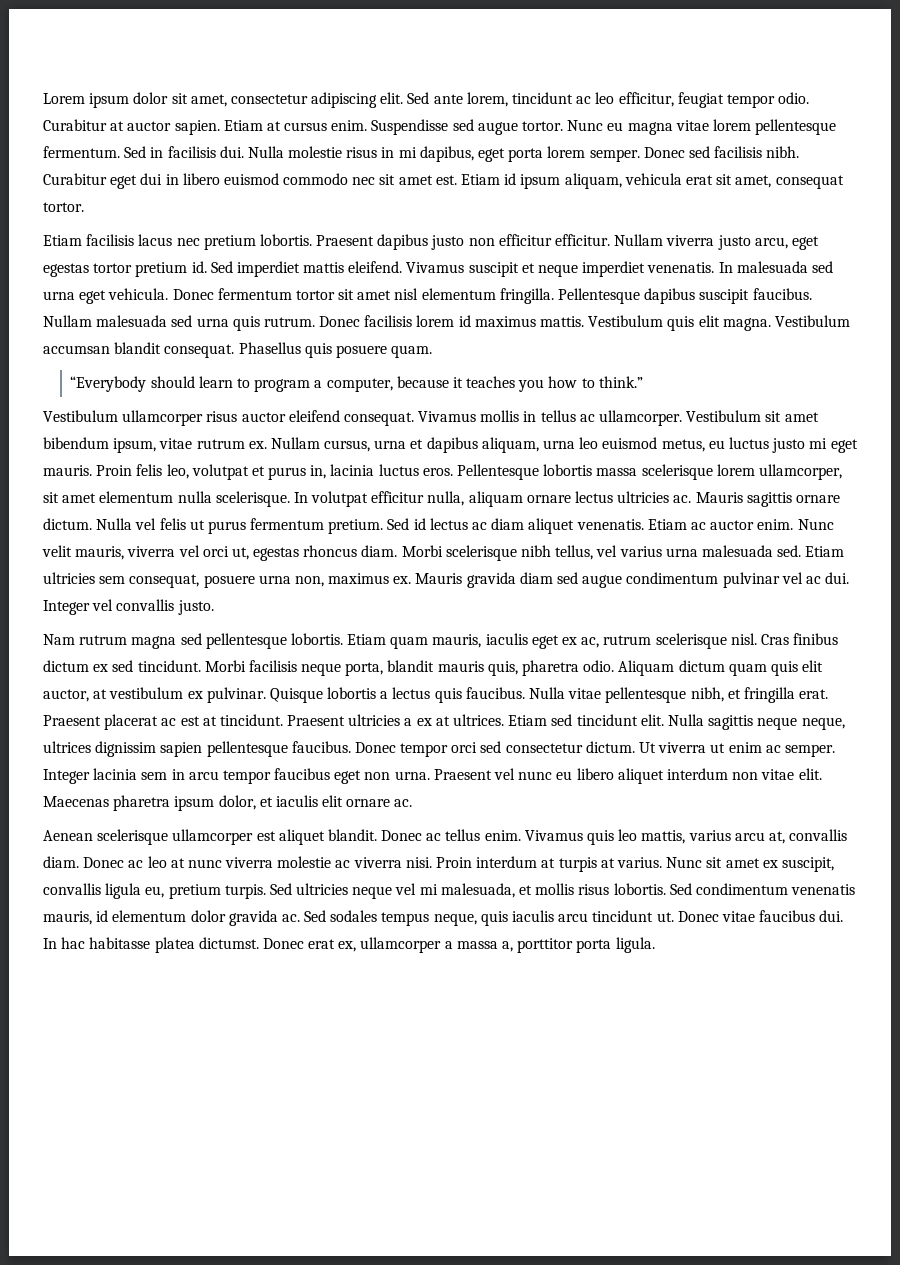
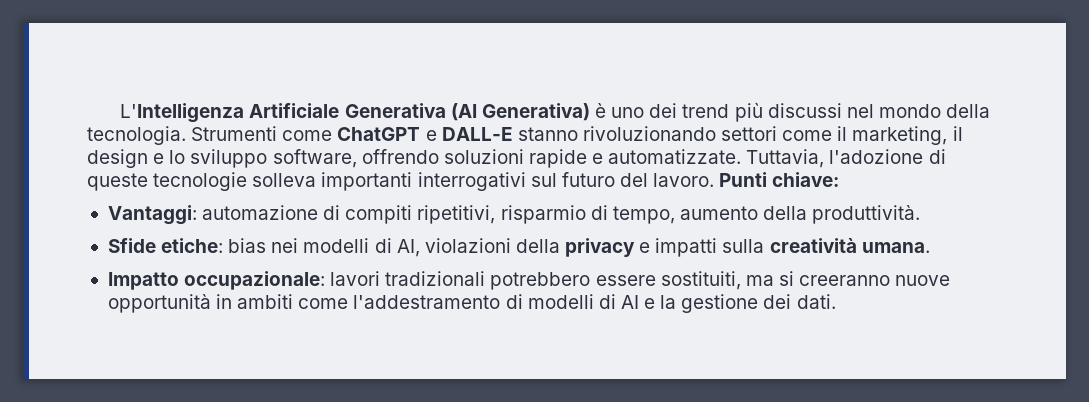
- Lorem ipsum dolor sit amet, consectetur adipiscing elit. Sed ante lorem, tincidunt ac leo efficitur, feugiat tempor odio. Curabitur at auctor sapien. Etiam at cursus enim. Suspendisse sed augue tortor. Nunc eu magna vitae lorem pellentesque fermentum. Sed in facilisis dui. Nulla molestie risus in mi dapibus, eget porta lorem semper. Donec sed facilisis nibh. Curabitur eget dui in libero euismod commodo nec sit amet est. Etiam id ipsum aliquam, vehicula erat sit amet, consequat tortor.
- Etiam facilisis lacus nec pretium lobortis. Praesent dapibus justo non efficitur efficitur. Nullam viverra justo arcu, eget egestas tortor pretium id. Sed imperdiet mattis eleifend. Vivamus suscipit et neque imperdiet venenatis. In malesuada sed urna eget vehicula. Donec fermentum tortor sit amet nisl elementum fringilla. Pellentesque dapibus suscipit faucibus. Nullam malesuada sed urna quis rutrum. Donec facilisis lorem id maximus mattis. Vestibulum quis elit magna. Vestibulum accumsan blandit consequat. Phasellus quis posuere quam.
- “Everybody should learn to program a computer, because it teaches you how to think.”
- Vestibulum ullamcorper risus auctor eleifend consequat. Vivamus mollis in tellus ac ullamcorper. Vestibulum sit amet bibendum ipsum, vitae rutrum ex. Nullam cursus, urna et dapibus aliquam, urna leo euismod metus, eu luctus justo mi eget mauris. Proin felis leo, volutpat et purus in, lacinia luctus eros. Pellentesque lobortis massa scelerisque lorem ullamcorper, sit amet elementum nulla scelerisque. In volutpat efficitur nulla, aliquam ornare lectus ultricies ac. Mauris sagittis ornare dictum. Nulla vel felis ut purus fermentum pretium. Sed id lectus ac diam aliquet venenatis. Etiam ac auctor enim. Nunc velit mauris, viverra vel orci ut, egestas rhoncus diam. Morbi scelerisque nibh tellus, vel varius urna malesuada sed. Etiam ultricies sem consequat, posuere urna non, maximus ex. Mauris gravida diam sed augue condimentum pulvinar vel ac dui. Integer vel convallis justo.
- Nam rutrum magna sed pellentesque lobortis. Etiam quam mauris, iaculis eget ex ac, rutrum scelerisque nisl. Cras finibus dictum ex sed tincidunt. Morbi facilisis neque porta, blandit mauris quis, pharetra odio. Aliquam dictum quam quis elit auctor, at vestibulum ex pulvinar. Quisque lobortis a lectus quis faucibus. Nulla vitae pellentesque nibh, et fringilla erat. Praesent placerat ac est at tincidunt. Praesent ultricies a ex at ultrices. Etiam sed tincidunt elit. Nulla sagittis neque neque, ultrices dignissim sapien pellentesque faucibus. Donec tempor orci sed consectetur dictum. Ut viverra ut enim ac semper. Integer lacinia sem in arcu tempor faucibus eget non urna. Praesent vel nunc eu libero aliquet interdum non vitae elit. Maecenas pharetra ipsum dolor, et iaculis elit ornare ac.
- Aenean scelerisque ullamcorper est aliquet blandit. Donec ac tellus enim. Vivamus quis leo mattis, varius arcu at, convallis diam. Donec ac leo at nunc viverra molestie ac viverra nisi. Proin interdum at turpis at varius. Nunc sit amet ex suscipit, convallis ligula eu, pretium turpis. Sed ultricies neque vel mi malesuada, et mollis risus lobortis. Sed condimentum venenatis mauris, id elementum dolor gravida ac. Sed sodales tempus neque, quis iaculis arcu tincidunt ut. Donec vitae faucibus dui. In hac habitasse platea dictumst. Donec erat ex, ullamcorper a massa a, porttitor porta ligula.
+ L'Intelligenza Artificiale Generativa (AI Generativa) è uno dei trend più discussi nel mondo della tecnologia. Strumenti come ChatGPT e DALL-E stanno rivoluzionando settori come il marketing, il design e lo sviluppo software, offrendo soluzioni rapide e automatizzate. Tuttavia, l'adozione di queste tecnologie solleva importanti interrogativi sul futuro del lavoro. Punti chiave:
+ Vantaggi: automazione di compiti ripetitivi, risparmio di tempo, aumento della produttività.
+ Sfide etiche: bias nei modelli di AI, violazioni della privacy e impatti sulla creatività umana.
+ Impatto occupazionale: lavori tradizionali potrebbero essere sostituiti, ma si creeranno nuove opportunità in ambiti come l'addestramento di modelli di AI e la gestione dei dati.

